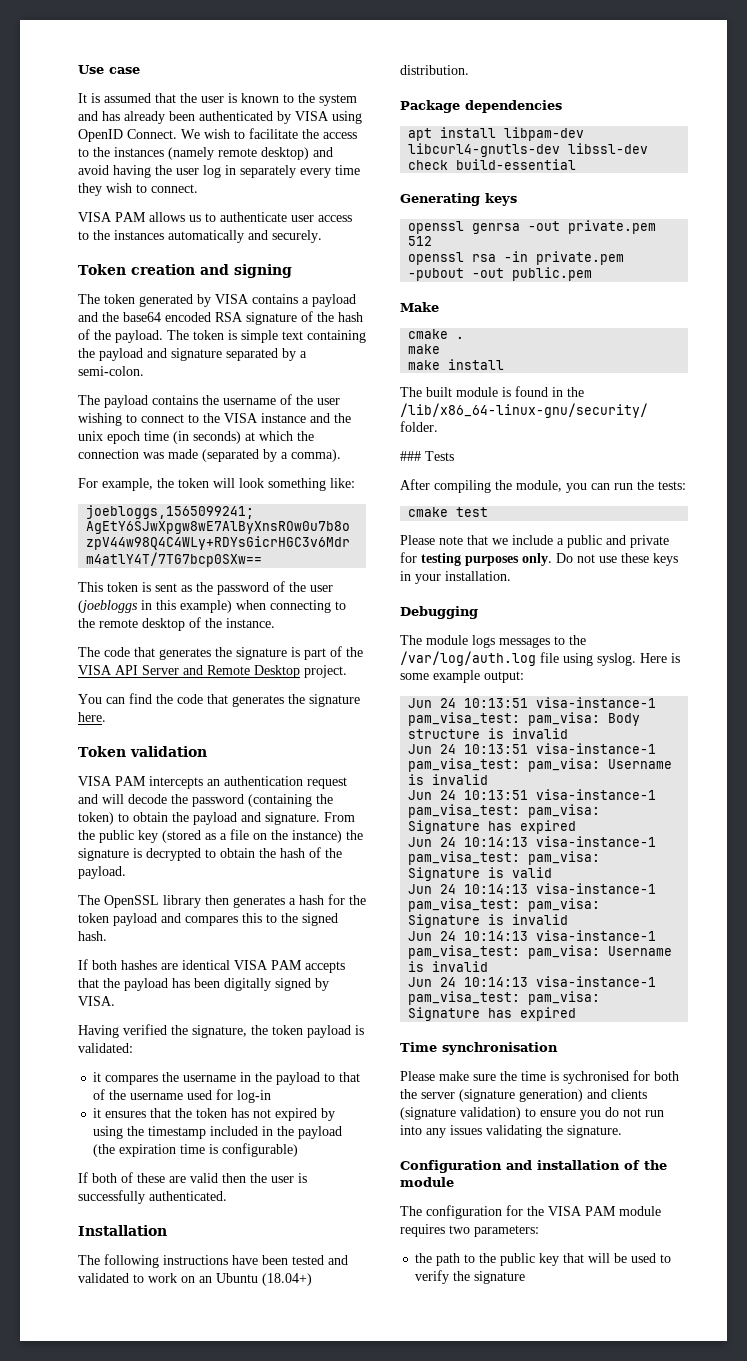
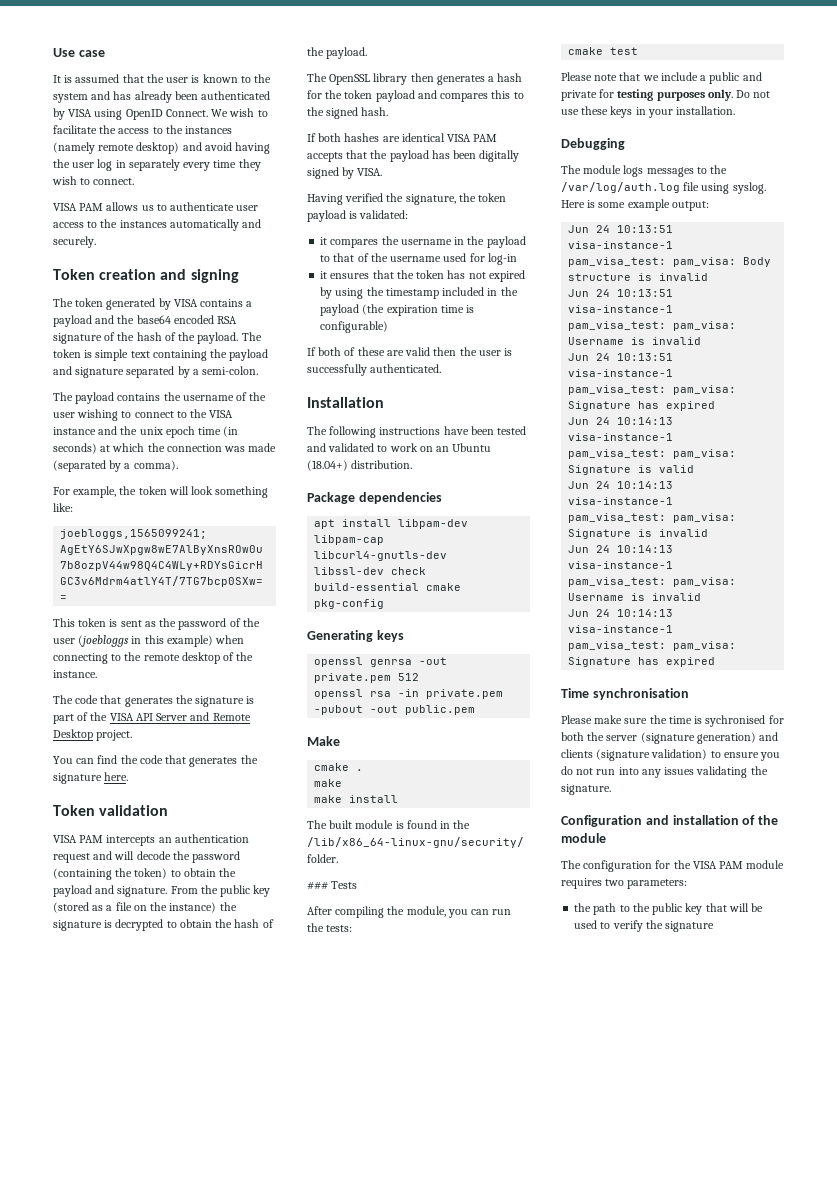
- apt install libpam-dev libcurl4-gnutls-dev libssl-dev check build-essential
+ apt install libpam-dev libpam-cap libcurl4-gnutls-dev libssl-dev check build-essential cmake pkg-config

